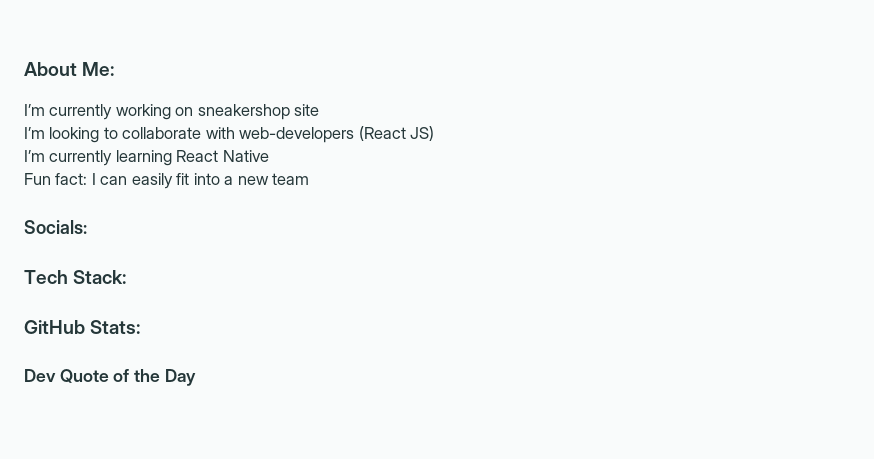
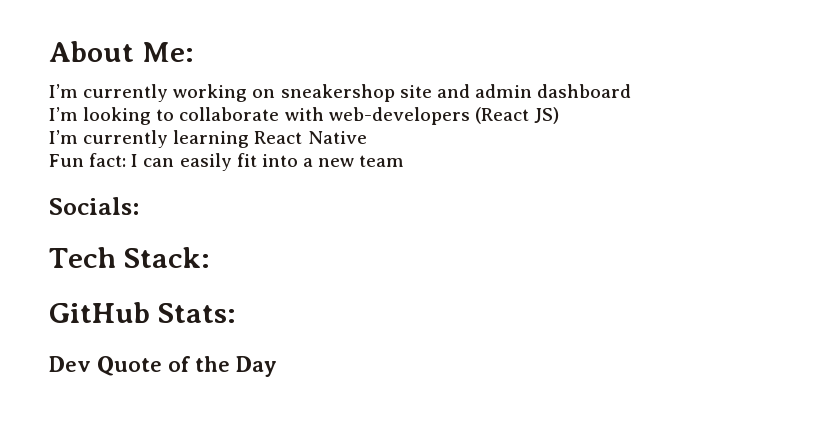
- I’m currently working on sneakershop site
+ I’m currently working on sneakershop site and admin dashboard

